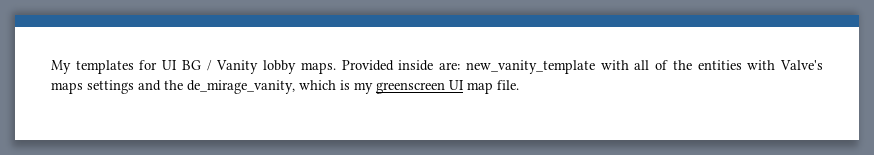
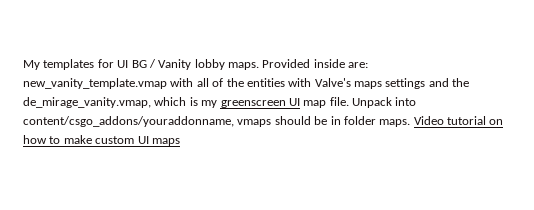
- Provided inside are: new_vanity_template with all of the entities with Valve's maps settings and the de_mirage_vanity, which is my greenscreen UI map file.
+ Provided inside are: new_vanity_template.vmap with all of the entities with Valve's maps settings and the de_mirage_vanity.vmap, which is my greenscreen UI map file.
+ Unpack into content/csgo_addons/youraddonname, vmaps should be in folder maps. Video tutorial on how to make custom UI maps

